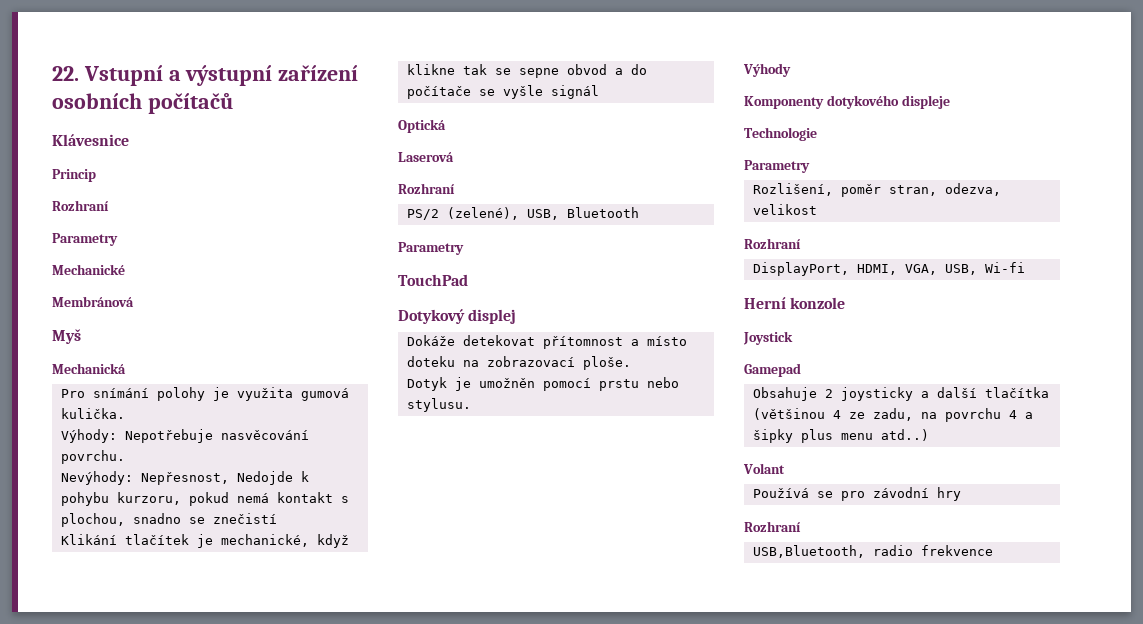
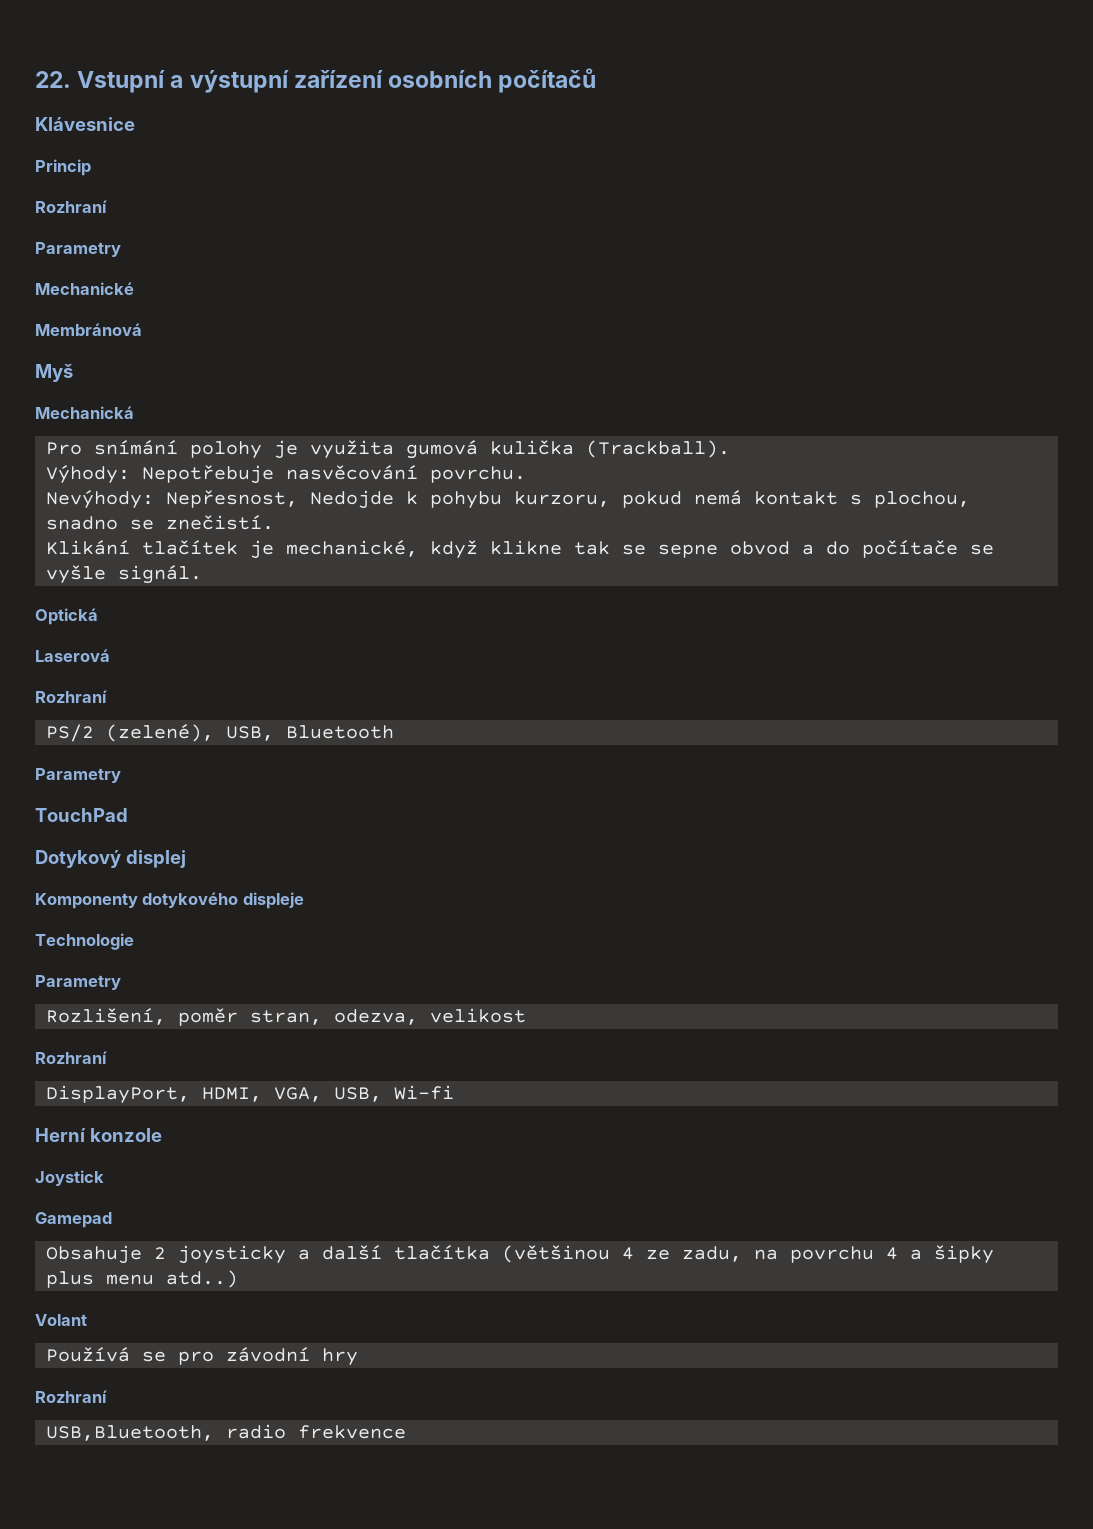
- Pro snímání polohy je využita gumová kulička.
+ Pro snímání polohy je využita gumová kulička (Trackball).
- Nevýhody: Nepřesnost, Nedojde k pohybu kurzoru, pokud nemá kontakt s plochou, snadno se znečistí
+ Nevýhody: Nepřesnost, Nedojde k pohybu kurzoru, pokud nemá kontakt s plochou, snadno se znečistí.
- Klikání tlačítek je mechanické, když klikne tak se sepne obvod a do počítače se vyšle signál
+ Klikání tlačítek je mechanické, když klikne tak se sepne obvod a do počítače se vyšle signál.
- Dokáže detekovat přítomnost a místo doteku na zobrazovací ploše.
- Dotyk je umožněn pomocí prstu nebo stylusu.
- Výhody

